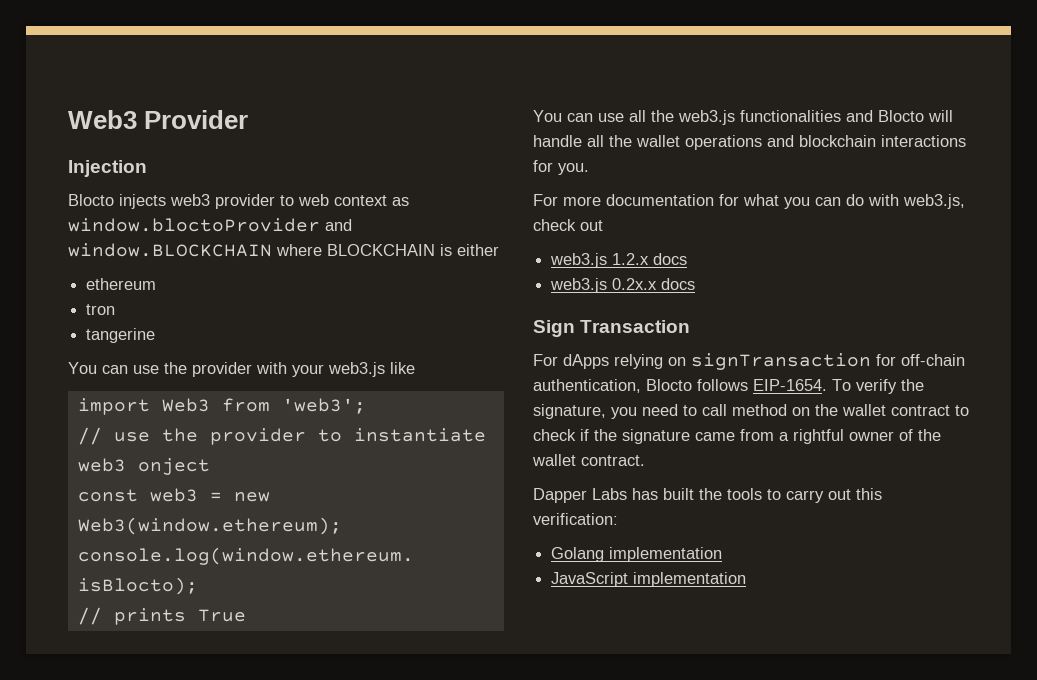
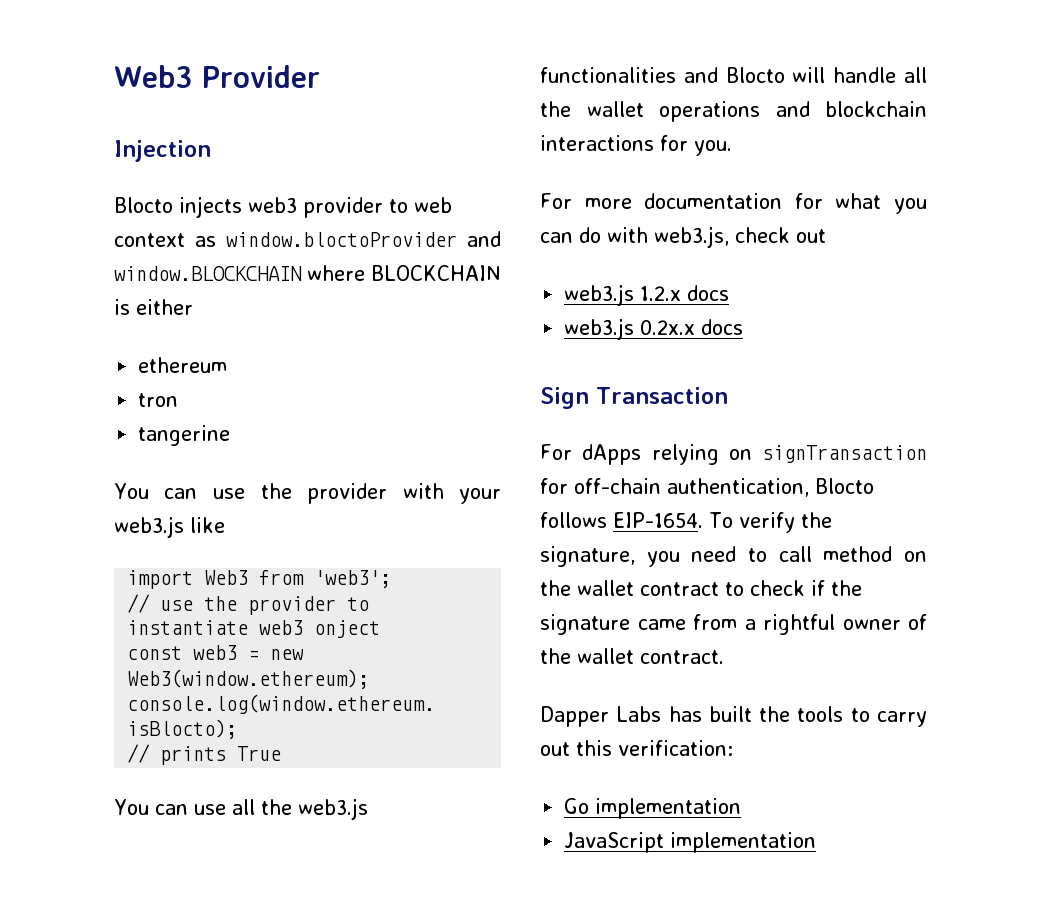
- Golang implementation
+ Go implementation

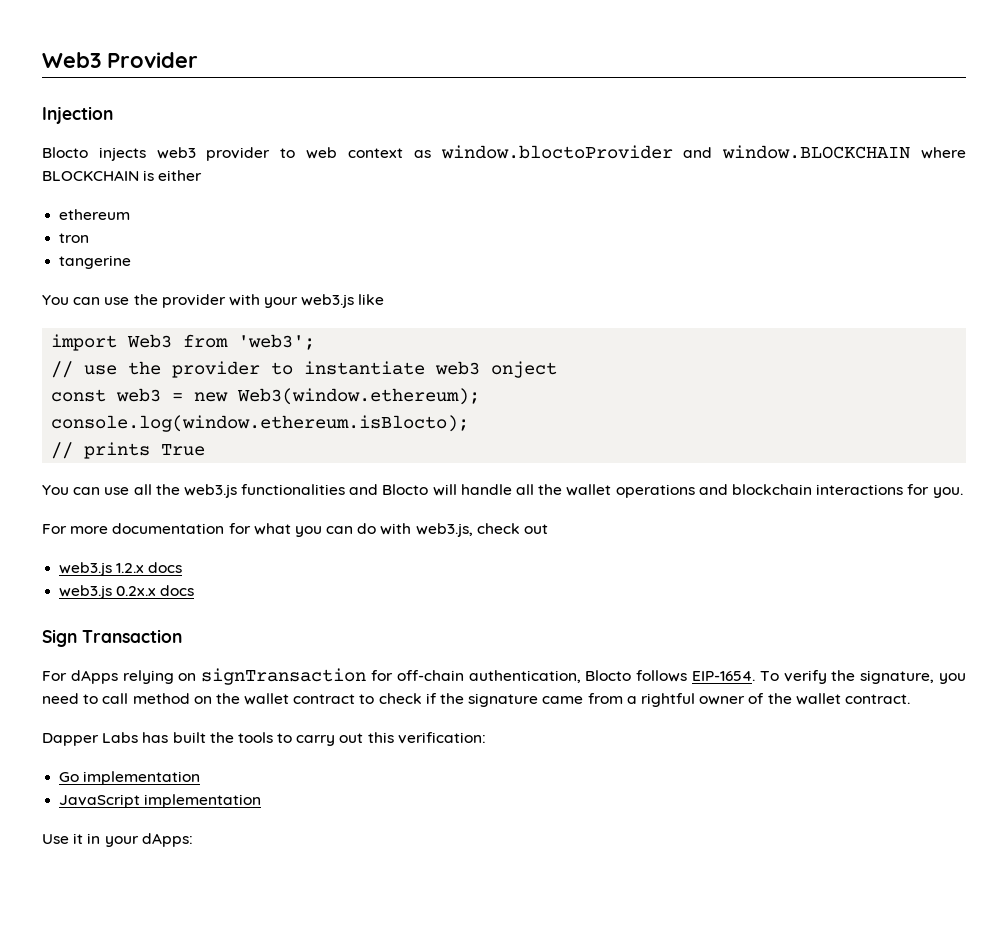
+ Use it in your dApps:

